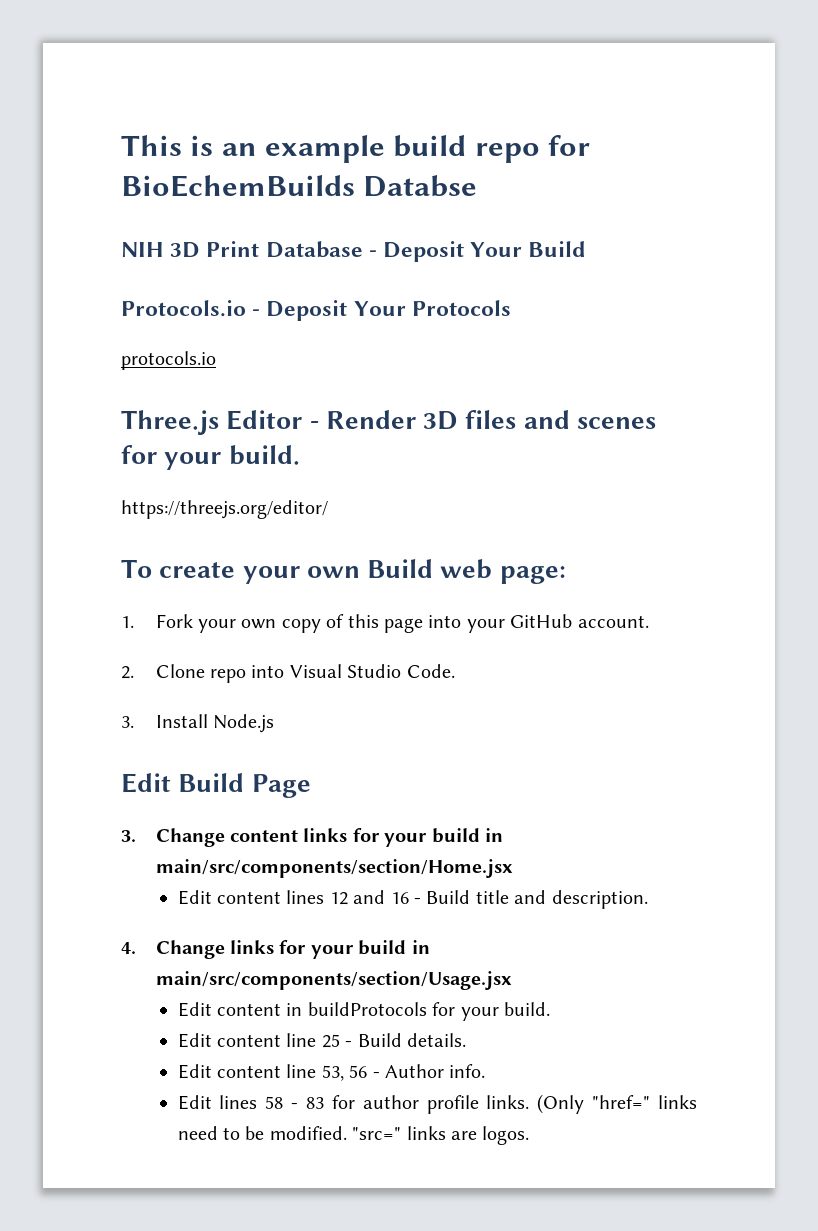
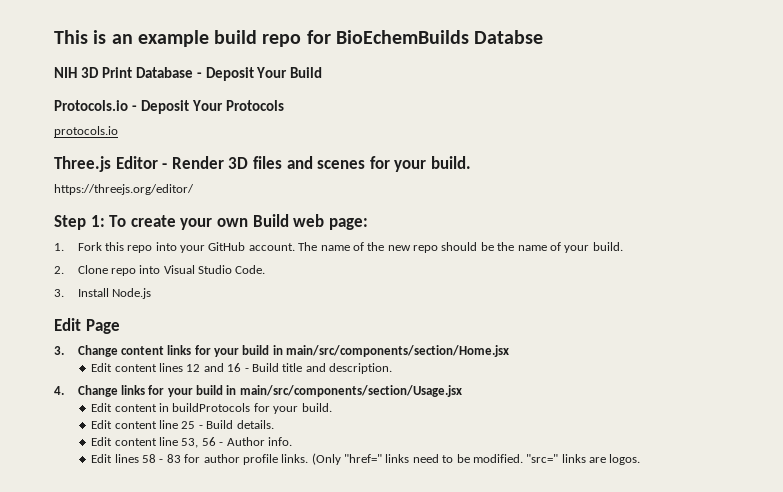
- To create your own Build web page:
+ Step 1: To create your own Build web page:
- 1. Fork your own copy of this page into your GitHub account.
+ 1. Fork this repo into your GitHub account. The name of the new repo should be the name of your build.
- Edit Build Page
+ Edit Page

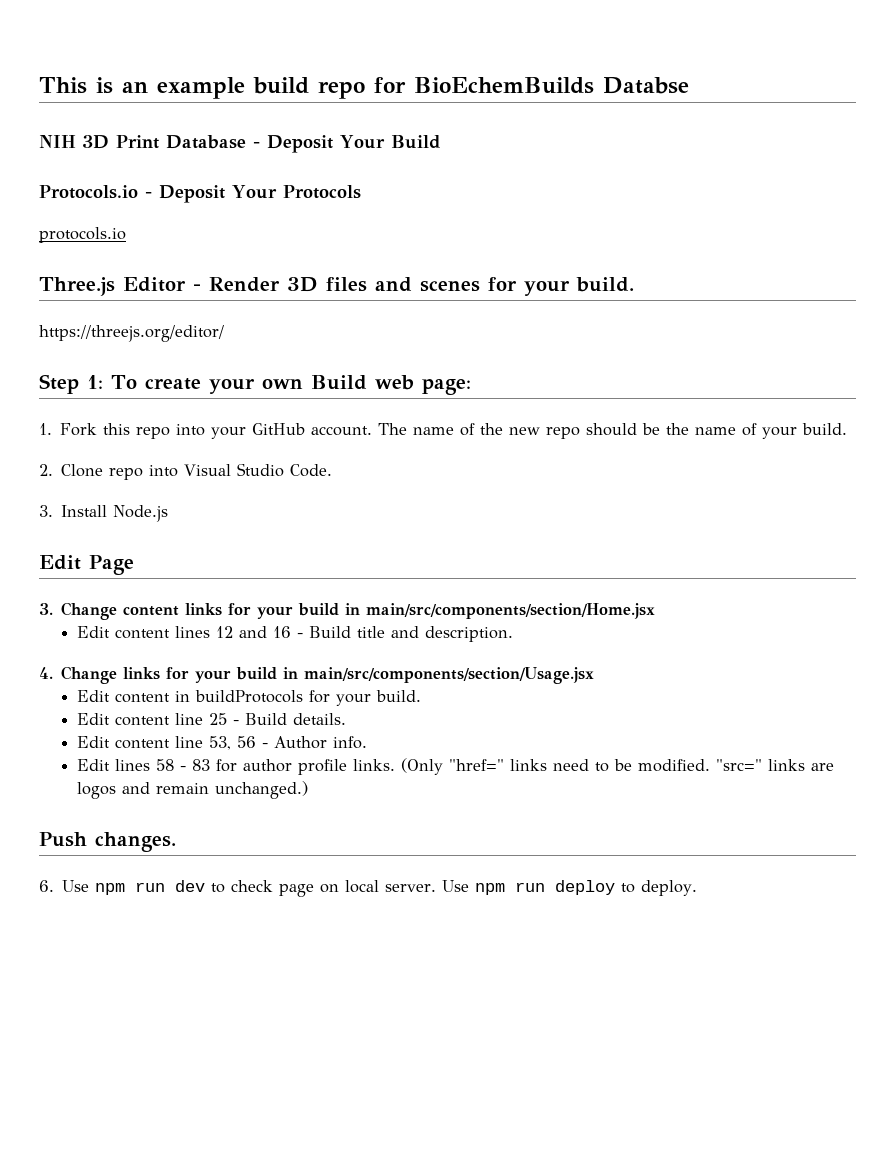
- "src=" links are logos.
+ "src=" links are logos and remain unchanged.)
+ Push changes.
+ 6. Use npm run dev to check page on local server. Use npm run deploy to deploy.

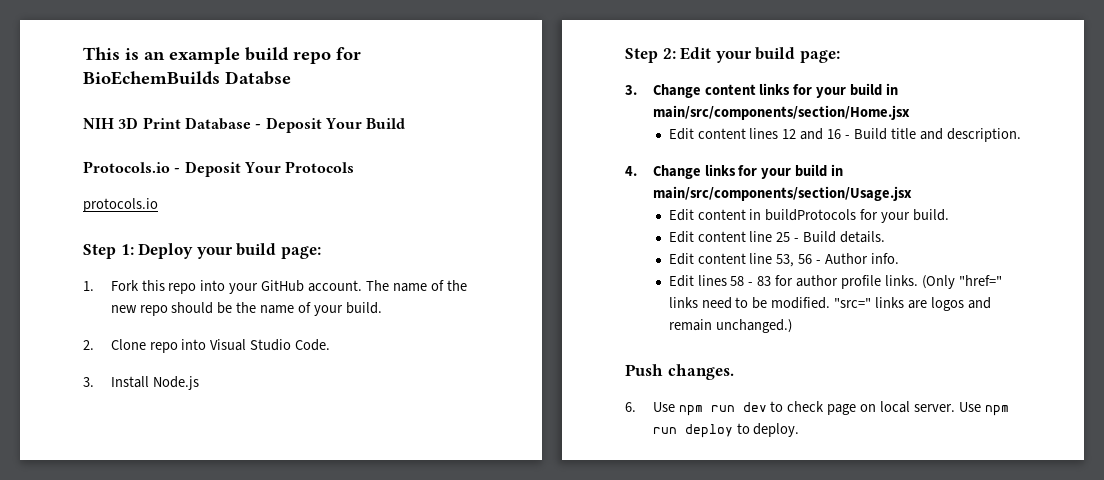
- Three.js Editor - Render 3D files and scenes for your build.
- https://threejs.org/editor/
- Step 1: To create your own Build web page:
+ Step 1: Deploy your build page:
- Edit Page
+ Step 2: Edit your build page:

